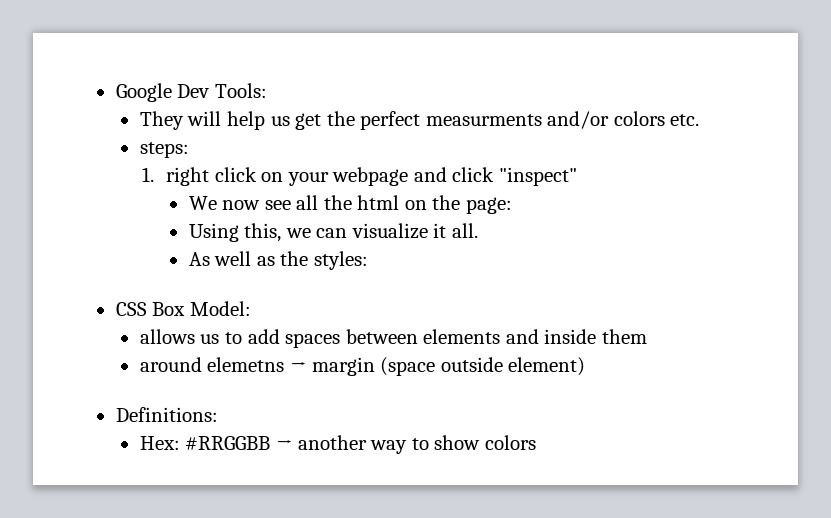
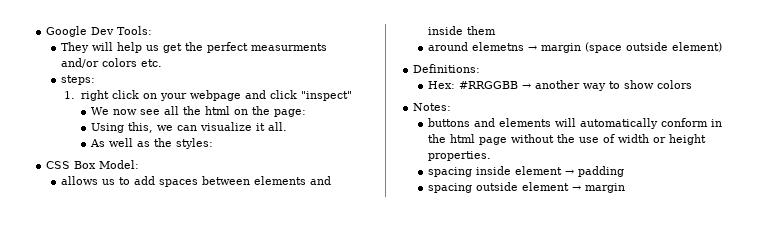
+ Notes:
+ buttons and elements will automatically conform in the html page without the use of width or height properties.
+ spacing inside element → padding
+ spacing outside element → margin

